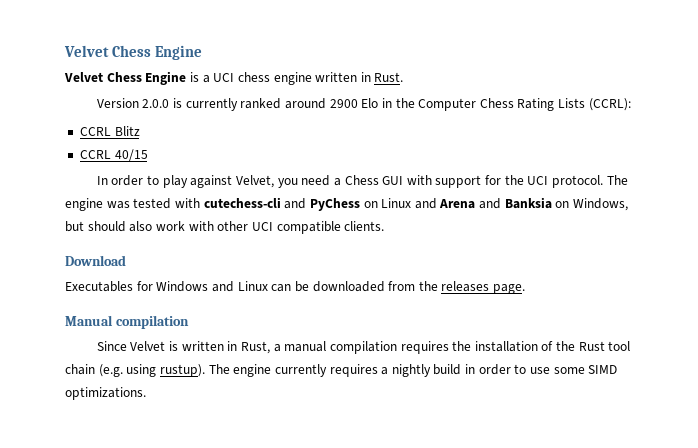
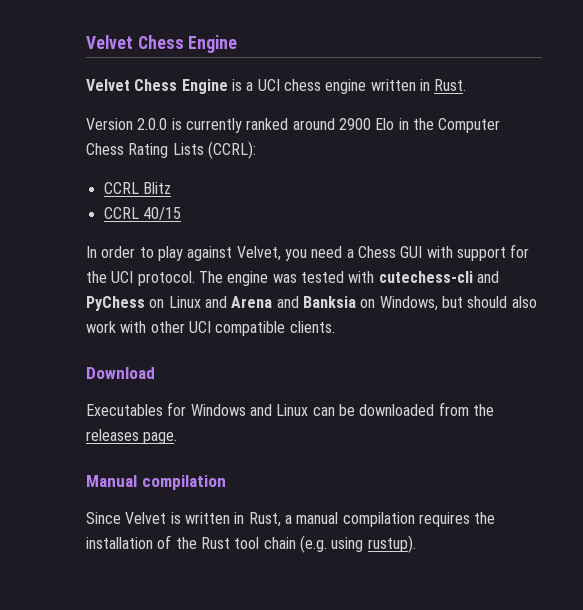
- The engine currently requires a nightly build in order to use some SIMD optimizations.

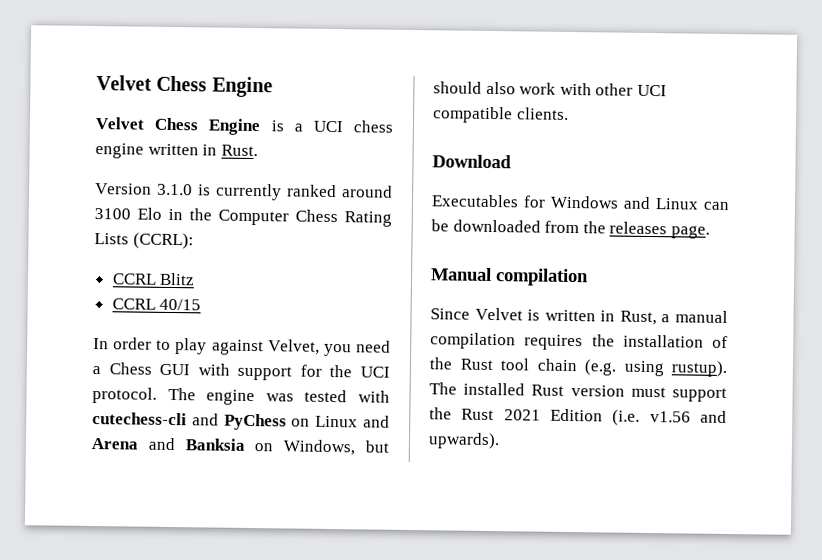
- Version 2.0.0 is currently ranked around 2900 Elo in the Computer Chess Rating Lists (CCRL):
+ Version 3.1.0 is currently ranked around 3100 Elo in the Computer Chess Rating Lists (CCRL):
+ The installed Rust version must support the Rust 2021 Edition (i.e. v1.56 and upwards).

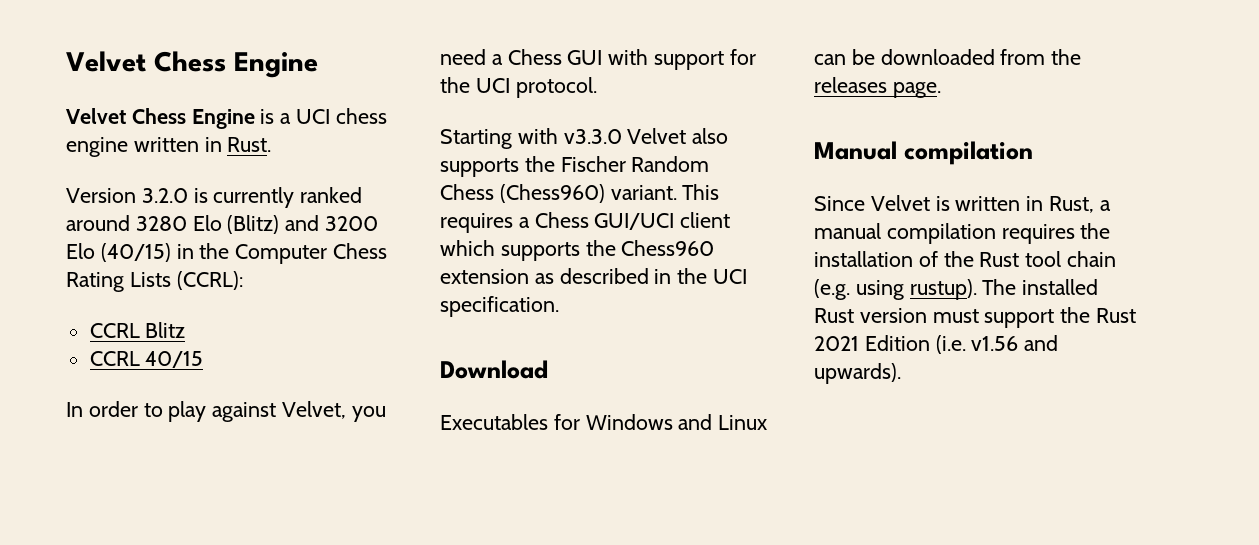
- Version 3.1.0 is currently ranked around 3100 Elo in the Computer Chess Rating Lists (CCRL):
+ Version 3.2.0 is currently ranked around 3280 Elo (Blitz) and 3200 Elo (40/15) in the Computer Chess Rating Lists (CCRL):
- In order to play against Velvet, you need a Chess GUI with support for the UCI protocol. The engine was tested with cutechess-cli and PyChess on Linux and Arena and Banksia on Windows, but should also work with other UCI compatible clients.
+ In order to play against Velvet, you need a Chess GUI with support for the UCI protocol.
+ Starting with v3.3.0 Velvet also supports the Fischer Random Chess (Chess960) variant. This requires a Chess GUI/UCI client which supports the Chess960 extension as described in the UCI specification.

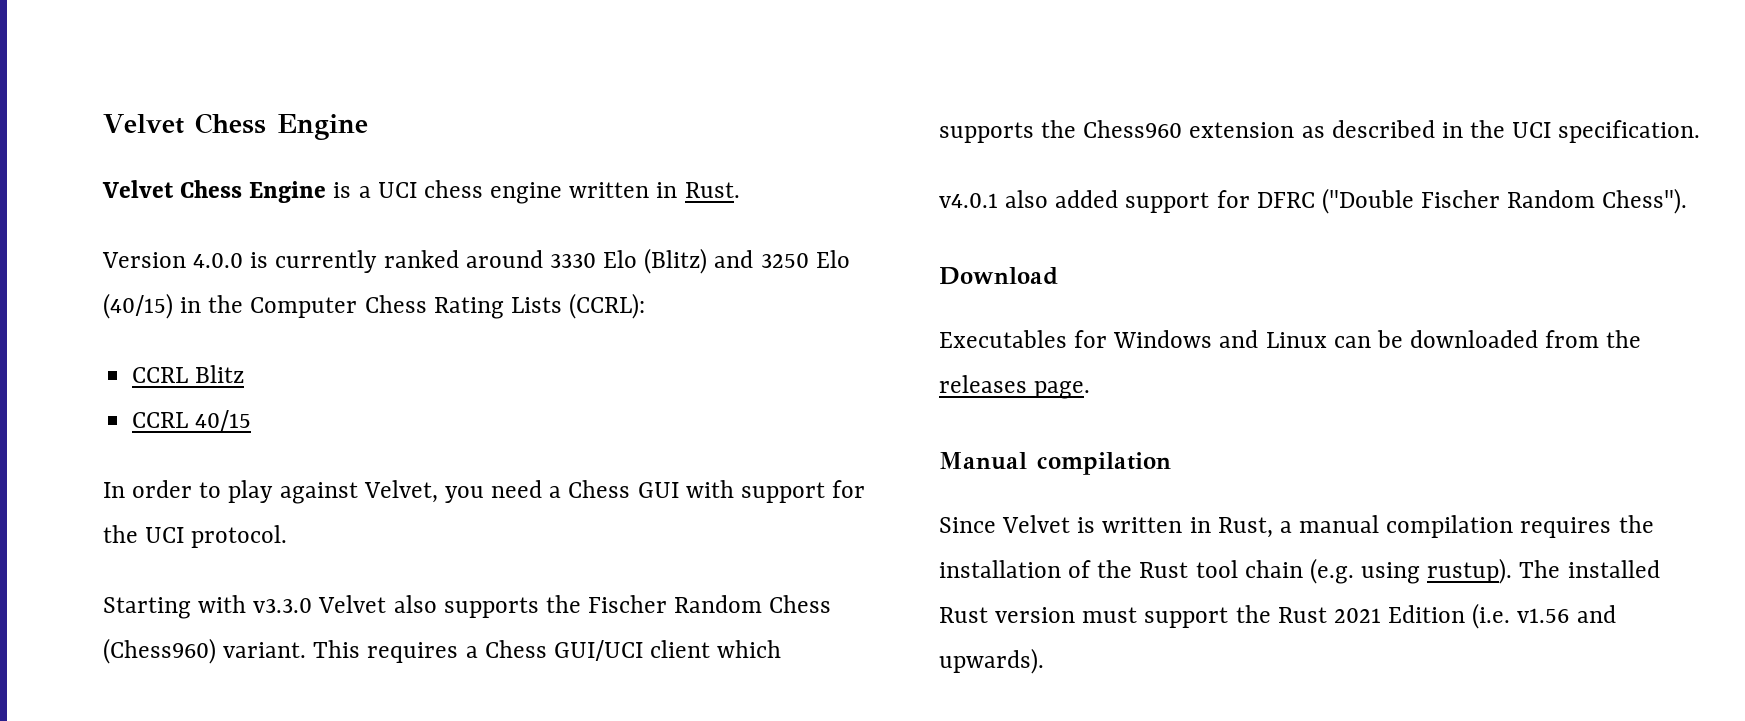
- Version 3.2.0 is currently ranked around 3280 Elo (Blitz) and 3200 Elo (40/15) in the Computer Chess Rating Lists (CCRL):
+ Version 4.0.0 is currently ranked around 3330 Elo (Blitz) and 3250 Elo (40/15) in the Computer Chess Rating Lists (CCRL):
+ v4.0.1 also added support for DFRC ("Double Fischer Random Chess").

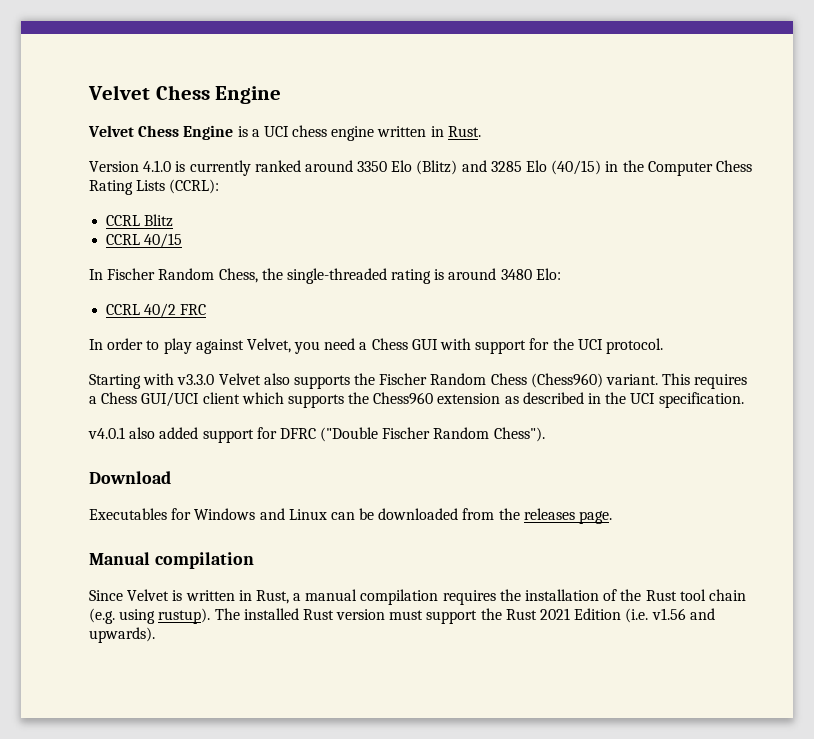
- Version 4.0.0 is currently ranked around 3330 Elo (Blitz) and 3250 Elo (40/15) in the Computer Chess Rating Lists (CCRL):
+ Version 4.1.0 is currently ranked around 3350 Elo (Blitz) and 3285 Elo (40/15) in the Computer Chess Rating Lists (CCRL):
+ In Fischer Random Chess, the single-threaded rating is around 3480 Elo:
+ CCRL 40/2 FRC

